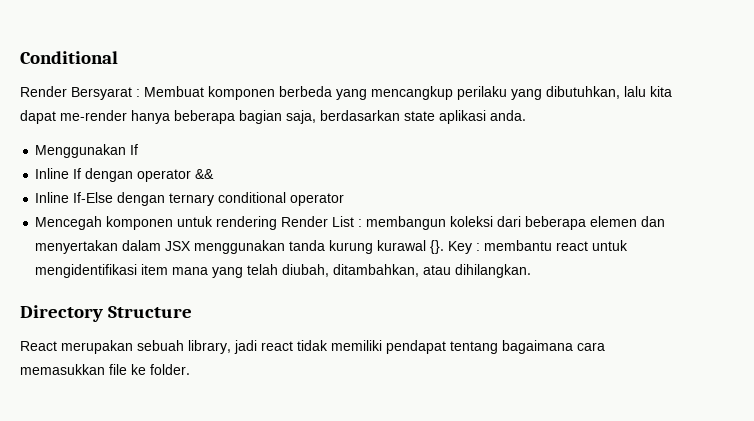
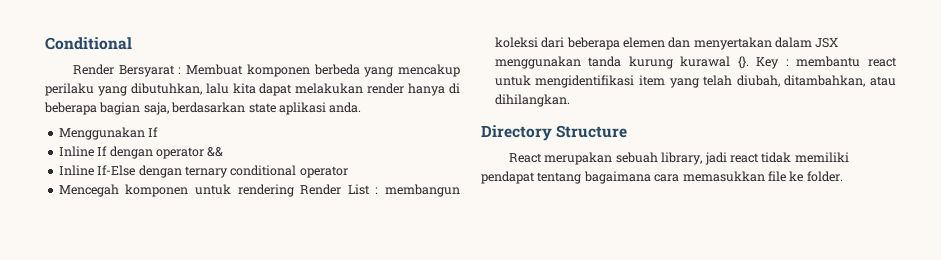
- Render Bersyarat : Membuat komponen berbeda yang mencangkup perilaku yang dibutuhkan, lalu kita dapat me-render hanya beberapa bagian saja, berdasarkan state aplikasi anda.
+ Render Bersyarat : Membuat komponen berbeda yang mencakup perilaku yang dibutuhkan, lalu kita dapat melakukan render hanya di beberapa bagian saja, berdasarkan state aplikasi anda.
- Key : membantu react untuk mengidentifikasi item mana yang telah diubah, ditambahkan, atau dihilangkan.
+ Key : membantu react untuk mengidentifikasi item yang telah diubah, ditambahkan, atau dihilangkan.

